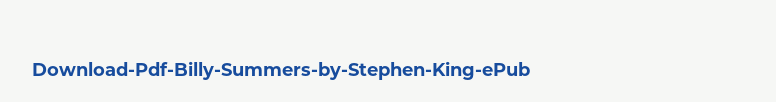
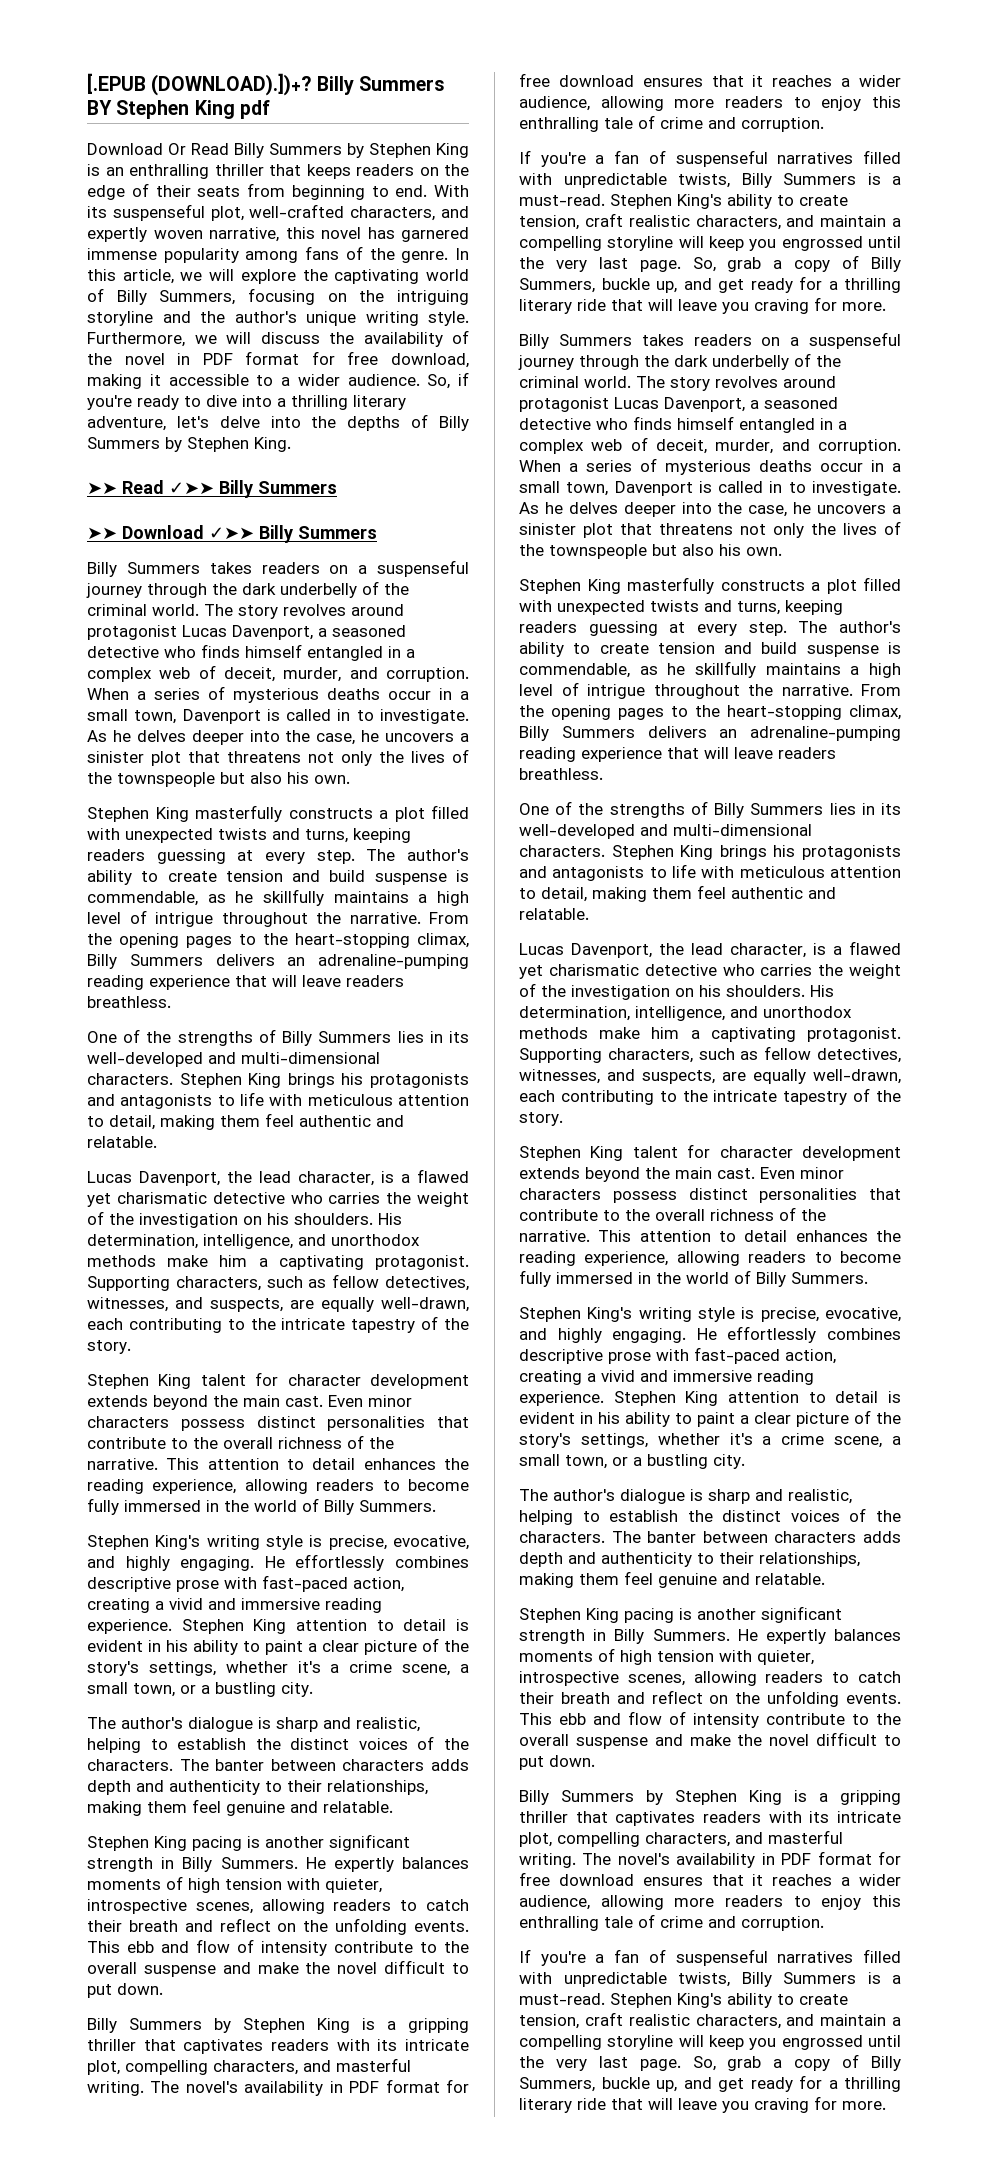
- Download-Pdf-Billy-Summers-by-Stephen-King-ePub
+ [.EPUB (DOWNLOAD).])+? Billy Summers BY Stephen King pdf
+ Download Or Read Billy Summers by Stephen King is an enthralling thriller that keeps readers on the edge of their seats from beginning to end. With its suspenseful plot, well-crafted characters, and expertly woven narrative, this novel has garnered immense popularity among fans of the genre. In this article, we will explore the captivating world of Billy Summers, focusing on the intriguing storyline and the author's unique writing style. Furthermore, we will discuss the availability of the novel in PDF format for free download, making it accessible to a wider audience. So, if you're ready to dive into a thrilling literary adventure, let's delve into the depths of Billy Summers by Stephen King.
+ ➤➤ Read ✓➤➤ Billy Summers
+ ➤➤ Download ✓➤➤ Billy Summers
+ Billy Summers takes readers on a suspenseful journey through the dark underbelly of the criminal world. The story revolves around protagonist Lucas Davenport, a seasoned detective who finds himself entangled in a complex web of deceit, murder, and corruption. When a series of mysterious deaths occur in a small town, Davenport is called in to investigate. As he delves deeper into the case, he uncovers a sinister plot that threatens not only the lives of the townspeople but also his own.
+ Stephen King masterfully constructs a plot filled with unexpected twists and turns, keeping readers guessing at every step. The author's ability to create tension and build suspense is commendable, as he skillfully maintains a high level of intrigue throughout the narrative. From the opening pages to the heart-stopping climax, Billy Summers delivers an adrenaline-pumping reading experience that will leave readers breathless.
+ One of the strengths of Billy Summers lies in its well-developed and multi-dimensional characters. Stephen King brings his protagonists and antagonists to life with meticulous attention to detail, making them feel authentic and relatable.
+ Lucas Davenport, the lead character, is a flawed yet charismatic detective who carries the weight of the investigation on his shoulders. His determination, intelligence, and unorthodox methods make him a captivating protagonist. Supporting characters, such as fellow detectives, witnesses, and suspects, are equally well-drawn, each contributing to the intricate tapestry of the story.
+ Stephen King talent for character development extends beyond the main cast. Even minor characters possess distinct personalities that contribute to the overall richness of the narrative. This attention to detail enhances the reading experience, allowing readers to become fully immersed in the world of Billy Summers.
+ Stephen King's writing style is precise, evocative, and highly engaging. He effortlessly combines descriptive prose with fast-paced action, creating a vivid and immersive reading experience. Stephen King attention to detail is evident in his ability to paint a clear picture of the story's settings, whether it's a crime scene, a small town, or a bustling city.
+ The author's dialogue is sharp and realistic, helping to establish the distinct voices of the characters. The banter between characters adds depth and authenticity to their relationships, making them feel genuine and relatable.
+ Stephen King pacing is another significant strength in Billy Summers. He expertly balances moments of high tension with quieter, introspective scenes, allowing readers to catch their breath and reflect on the unfolding events. This ebb and flow of intensity contribute to the overall suspense and make the novel difficult to put down.
+ Billy Summers by Stephen King is a gripping thriller that captivates readers with its intricate plot, compelling characters, and masterful writing. The novel's availability in PDF format for free download ensures that it reaches a wider audience, allowing more readers to enjoy this enthralling tale of crime and corruption.
+ If you're a fan of suspenseful narratives filled with unpredictable twists, Billy Summers is a must-read. Stephen King's ability to create tension, craft realistic characters, and maintain a compelling storyline will keep you engrossed until the very last page. So, grab a copy of Billy Summers, buckle up, and get ready for a thrilling literary ride that will leave you craving for more.
+ Billy Summers takes readers on a suspenseful journey through the dark underbelly of the criminal world. The story revolves around protagonist Lucas Davenport, a seasoned detective who finds himself entangled in a complex web of deceit, murder, and corruption. When a series of mysterious deaths occur in a small town, Davenport is called in to investigate. As he delves deeper into the case, he uncovers a sinister plot that threatens not only the lives of the townspeople but also his own.
+ Stephen King masterfully constructs a plot filled with unexpected twists and turns, keeping readers guessing at every step. The author's ability to create tension and build suspense is commendable, as he skillfully maintains a high level of intrigue throughout the narrative. From the opening pages to the heart-stopping climax, Billy Summers delivers an adrenaline-pumping reading experience that will leave readers breathless.
+ One of the strengths of Billy Summers lies in its well-developed and multi-dimensional characters. Stephen King brings his protagonists and antagonists to life with meticulous attention to detail, making them feel authentic and relatable.
+ Lucas Davenport, the lead character, is a flawed yet charismatic detective who carries the weight of the investigation on his shoulders. His determination, intelligence, and unorthodox methods make him a captivating protagonist. Supporting characters, such as fellow detectives, witnesses, and suspects, are equally well-drawn, each contributing to the intricate tapestry of the story.
+ Stephen King talent for character development extends beyond the main cast. Even minor characters possess distinct personalities that contribute to the overall richness of the narrative. This attention to detail enhances the reading experience, allowing readers to become fully immersed in the world of Billy Summers.
+ Stephen King's writing style is precise, evocative, and highly engaging. He effortlessly combines descriptive prose with fast-paced action, creating a vivid and immersive reading experience. Stephen King attention to detail is evident in his ability to paint a clear picture of the story's settings, whether it's a crime scene, a small town, or a bustling city.
+ The author's dialogue is sharp and realistic, helping to establish the distinct voices of the characters. The banter between characters adds depth and authenticity to their relationships, making them feel genuine and relatable.
+ Stephen King pacing is another significant strength in Billy Summers. He expertly balances moments of high tension with quieter, introspective scenes, allowing readers to catch their breath and reflect on the unfolding events. This ebb and flow of intensity contribute to the overall suspense and make the novel difficult to put down.
+ Billy Summers by Stephen King is a gripping thriller that captivates readers with its intricate plot, compelling characters, and masterful writing. The novel's availability in PDF format for free download ensures that it reaches a wider audience, allowing more readers to enjoy this enthralling tale of crime and corruption.
+ If you're a fan of suspenseful narratives filled with unpredictable twists, Billy Summers is a must-read. Stephen King's ability to create tension, craft realistic characters, and maintain a compelling storyline will keep you engrossed until the very last page. So, grab a copy of Billy Summers, buckle up, and get ready for a thrilling literary ride that will leave you craving for more.

